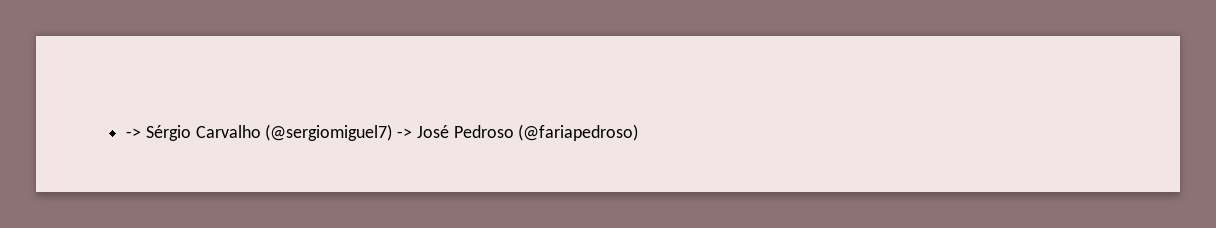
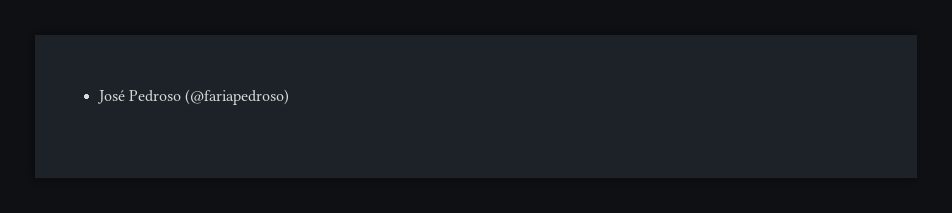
- -> Sérgio Carvalho (@sergiomiguel7) -> José Pedroso (@fariapedroso)
+ José Pedroso (@fariapedroso)

